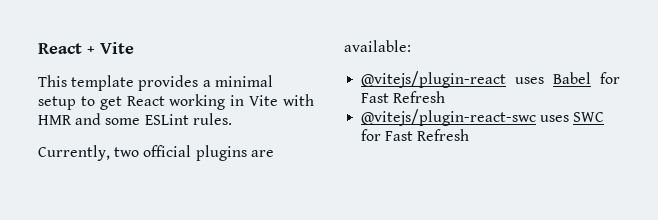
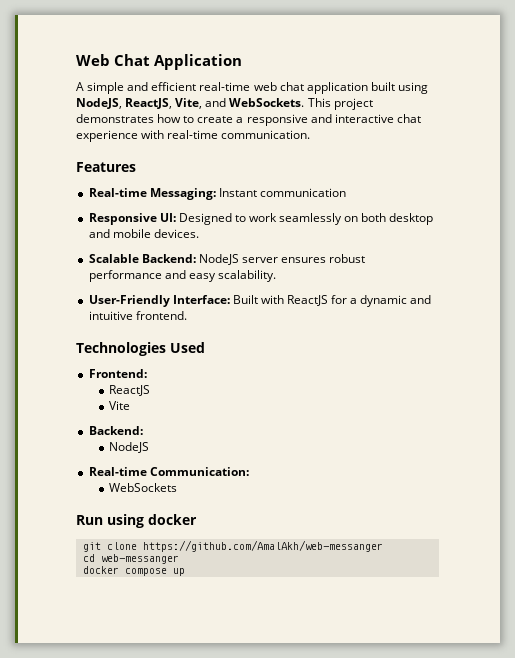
- React + Vite
- This template provides a minimal setup to get React working in Vite with HMR and some ESLint rules.
- Currently, two official plugins are available:
- @vitejs/plugin-react uses Babel for Fast Refresh
- @vitejs/plugin-react-swc uses SWC for Fast Refresh
+ Web Chat Application
+ A simple and efficient real-time web chat application built using NodeJS, ReactJS, Vite, and WebSockets. This project demonstrates how to create a responsive and interactive chat experience with real-time communication.
+ Features
+ Real-time Messaging: Instant communication
+ Responsive UI: Designed to work seamlessly on both desktop and mobile devices.
+ Scalable Backend: NodeJS server ensures robust performance and easy scalability.
+ User-Friendly Interface: Built with ReactJS for a dynamic and intuitive frontend.
+ Technologies Used
+ Frontend:
+ ReactJS
+ Vite
+ Backend:
+ NodeJS
+ Real-time Communication:
+ WebSockets
+ Run using docker
+ git clone https://github.com/AmalAkh/web-messanger
+ cd web-messanger
+ docker compose up

